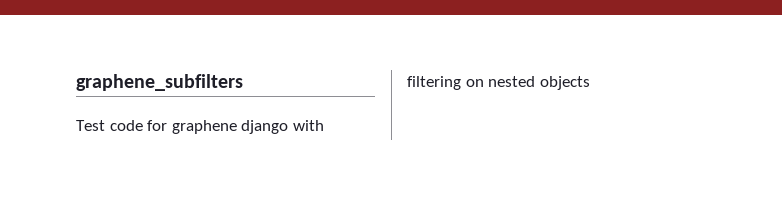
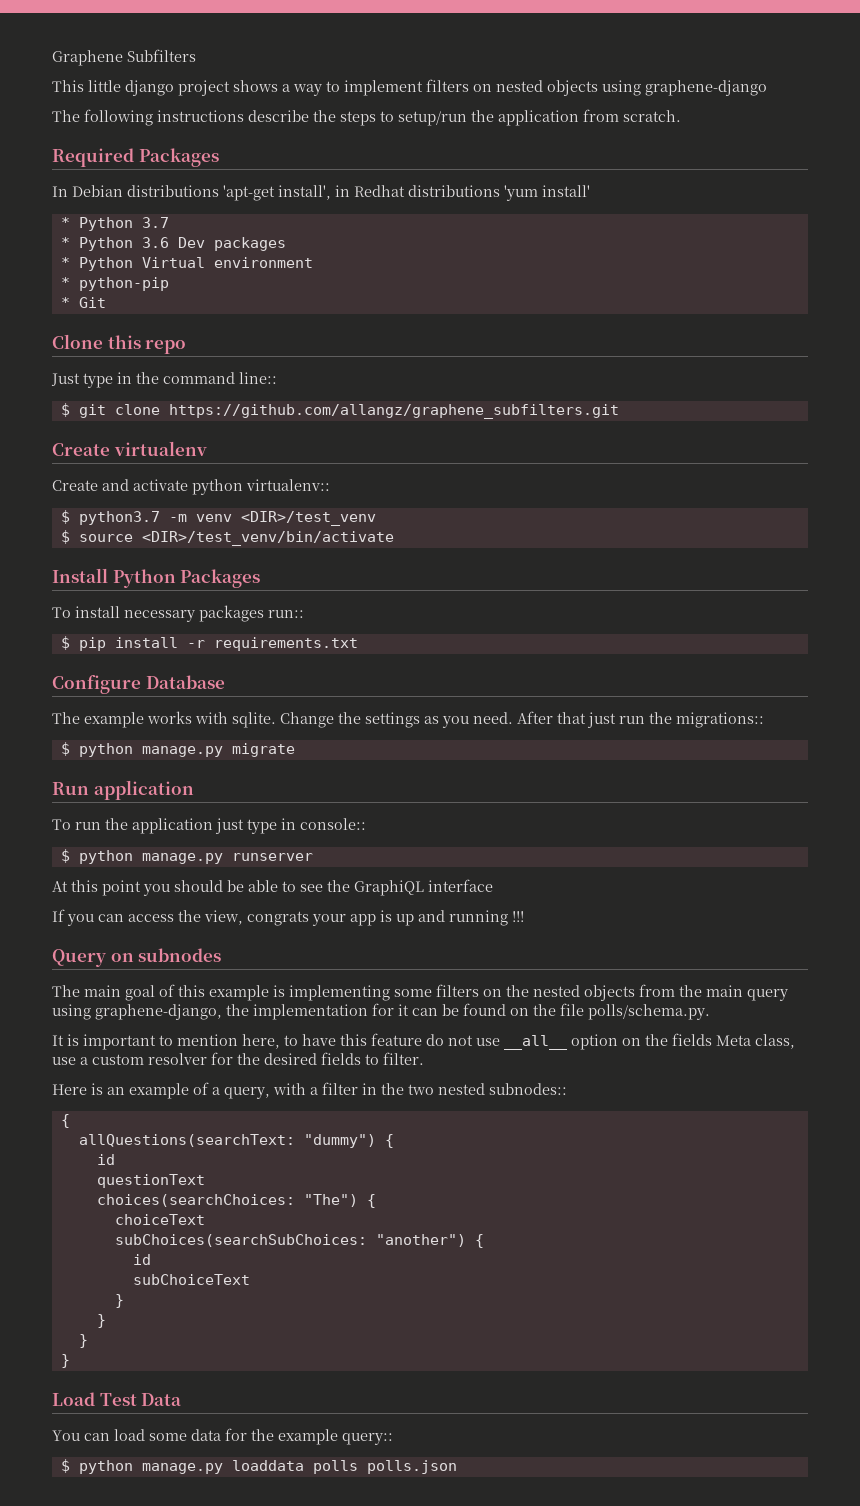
- graphene_subfilters
- Test code for graphene django with filtering on nested objects
+ Graphene Subfilters
+ This little django project shows a way to implement filters on nested objects using graphene-django
+ The following instructions describe the steps to setup/run the application from scratch.
+ Required Packages
+ In Debian distributions 'apt-get install', in Redhat distributions 'yum install'
+ * Python 3.7
+ * Python 3.6 Dev packages
+ * Python Virtual environment
+ * python-pip
+ * Git
+ Clone this repo
+ Just type in the command line::
+ $ git clone https://github.com/allangz/graphene_subfilters.git
+ Create virtualenv
+ Create and activate python virtualenv::
+ $ python3.7 -m venv <DIR>/test_venv
+ $ source <DIR>/test_venv/bin/activate
+ Install Python Packages
+ To install necessary packages run::
+ $ pip install -r requirements.txt
+ Configure Database
+ The example works with sqlite. Change the settings as you need. After that just run the migrations::
+ $ python manage.py migrate
+ Run application
+ To run the application just type in console::
+ $ python manage.py runserver
+ At this point you should be able to see the GraphiQL interface
+ If you can access the view, congrats your app is up and running !!!
+ Query on subnodes
+ The main goal of this example is implementing some filters on the nested objects from the main query using graphene-django, the implementation for it can be found on the file polls/schema.py.
+ It is important to mention here, to have this feature do not use __all__ option on the fields Meta class, use a custom resolver for the desired fields to filter.
+ Here is an example of a query, with a filter in the two nested subnodes::
+ {
+ allQuestions(searchText: "dummy") {
+ id
+ questionText
+ choices(searchChoices: "The") {
+ choiceText
+ subChoices(searchSubChoices: "another") {
+ id
+ subChoiceText
+ }
+ }
+ }
+ }
+ Load Test Data
+ You can load some data for the example query::
+ $ python manage.py loaddata polls polls.json

